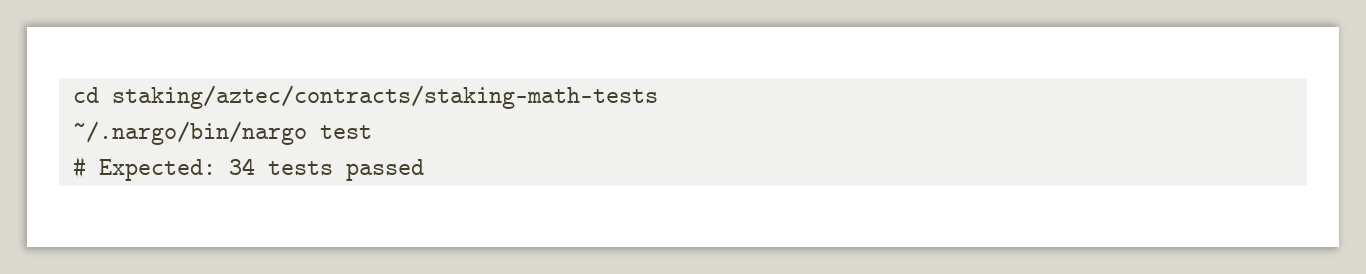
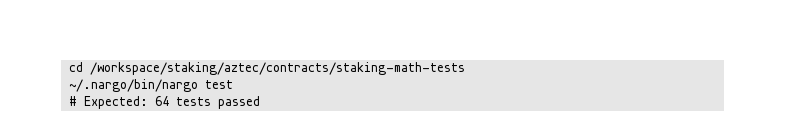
- cd staking/aztec/contracts/staking-math-tests
+ cd /workspace/staking/aztec/contracts/staking-math-tests
- # Expected: 34 tests passed
+ # Expected: 64 tests passed

